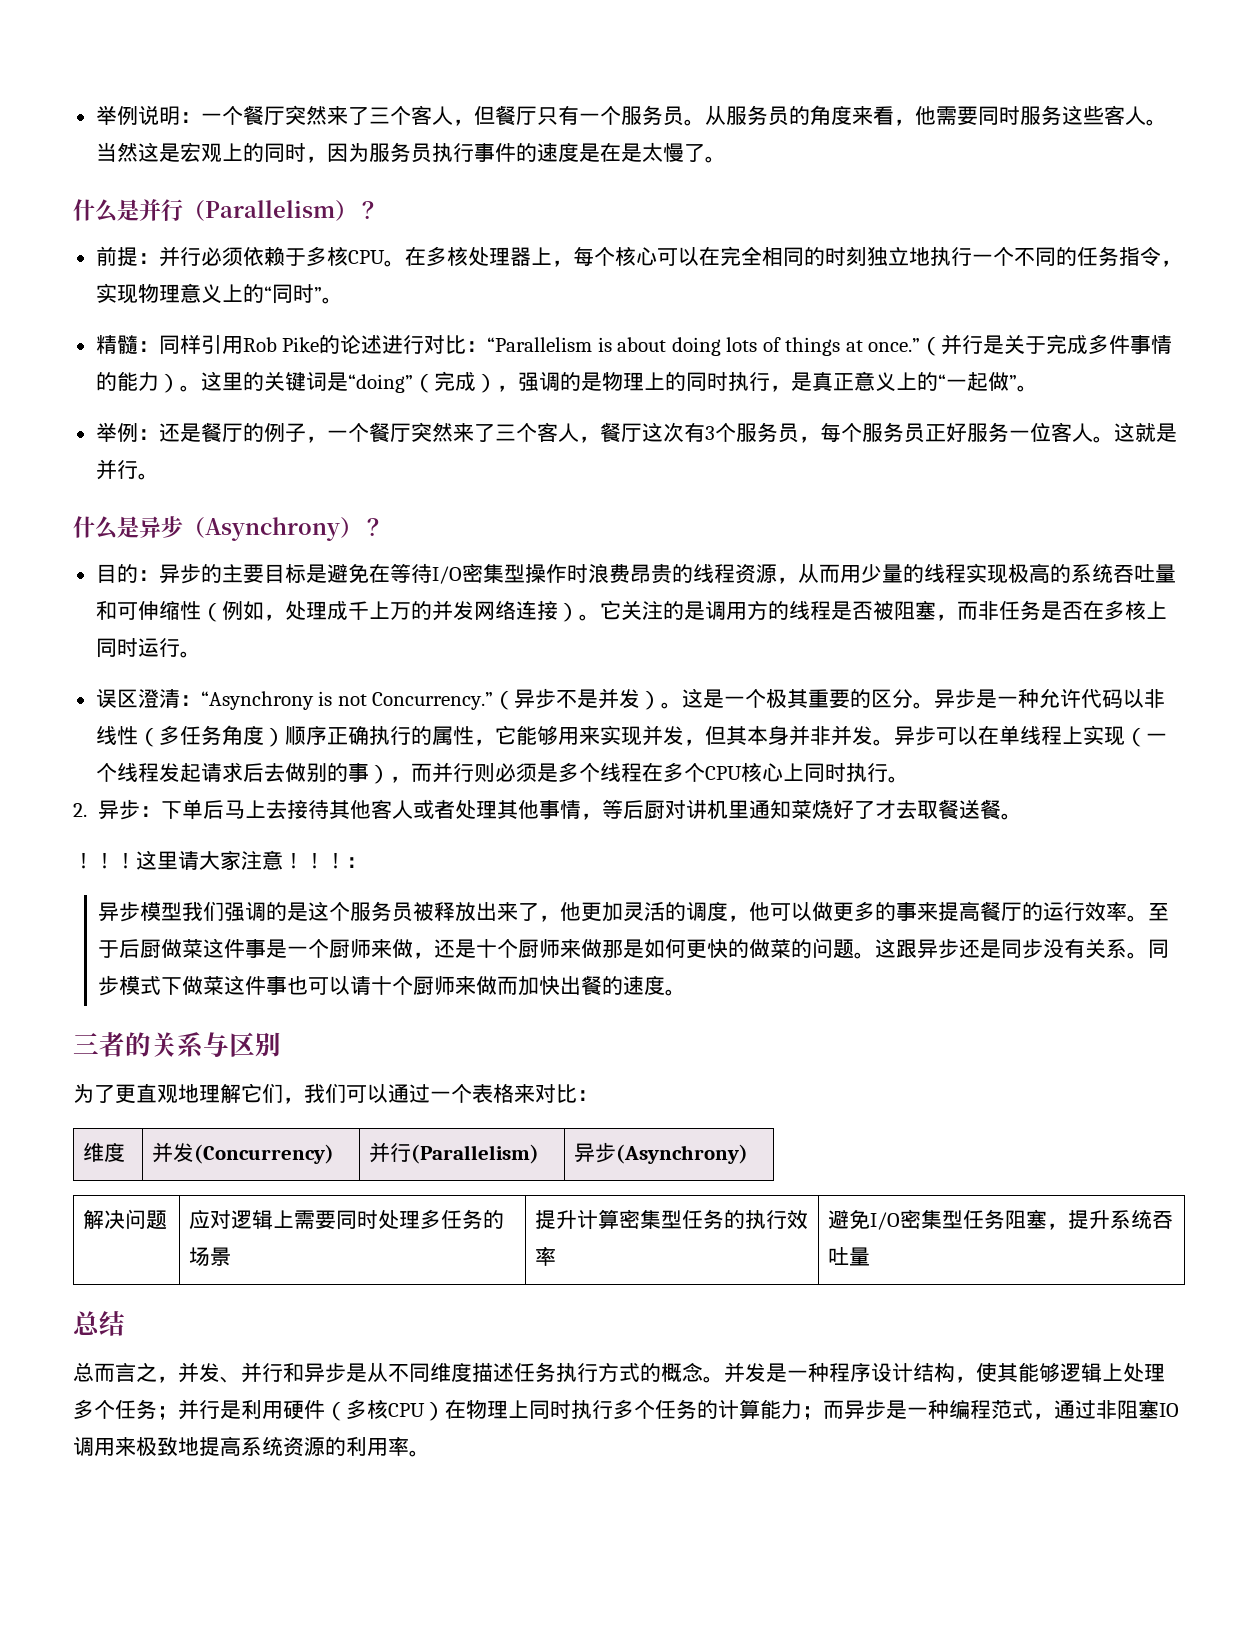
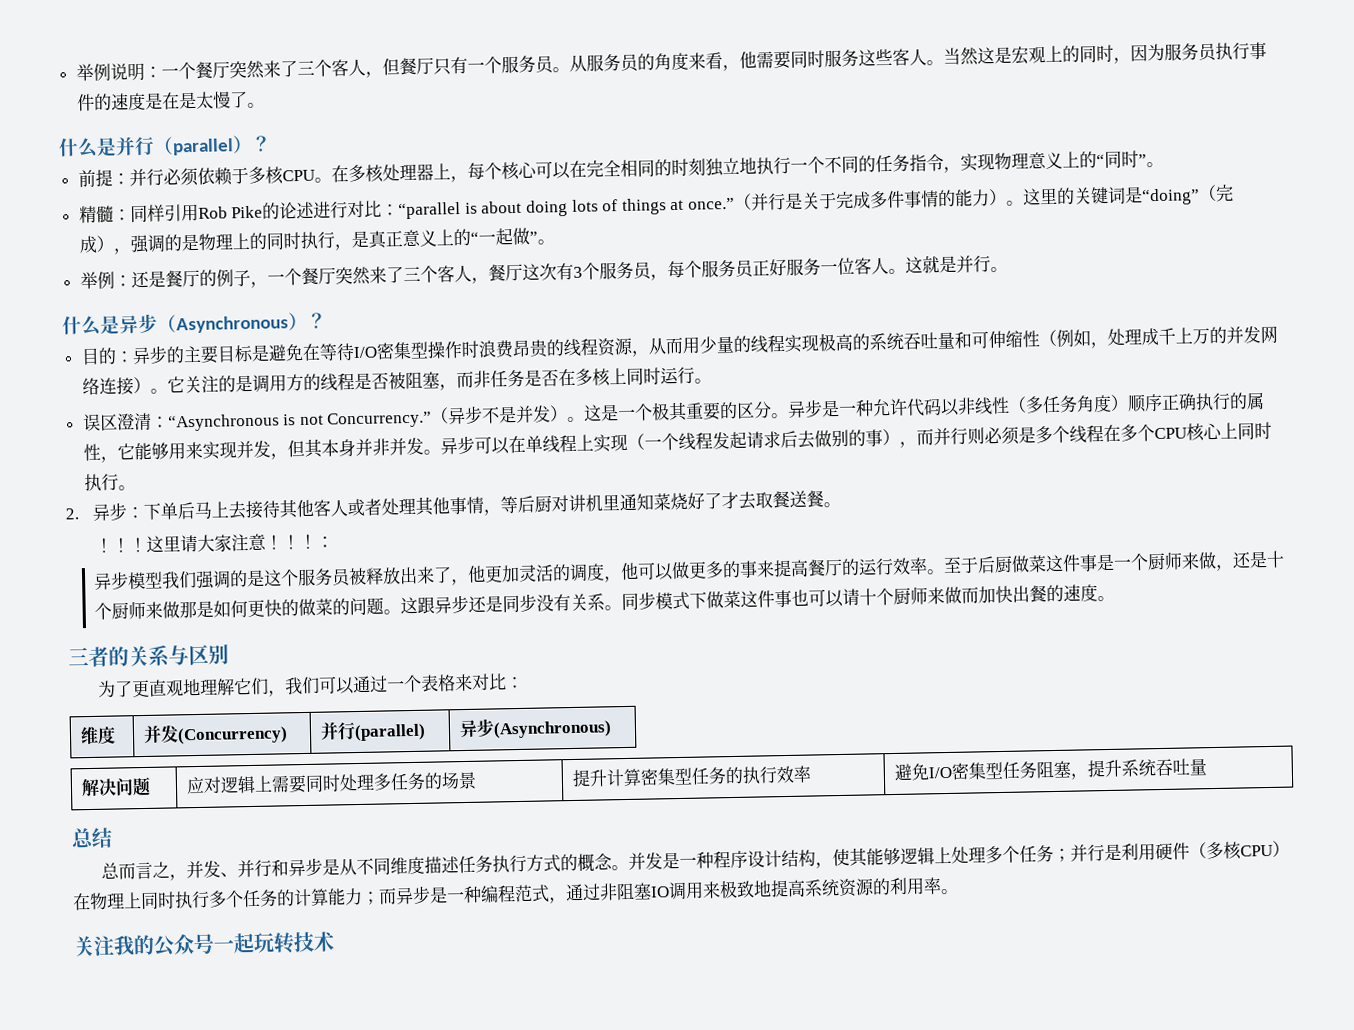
- 什么是并行（Parallelism）？
+ 什么是并行（parallel）？
- 精髓：同样引用Rob Pike的论述进行对比：“Parallelism is about doing lots of things at once.”
+ 精髓：同样引用Rob Pike的论述进行对比：“parallel is about doing lots of things at once.”
- 什么是异步（Asynchrony）？
+ 什么是异步（Asynchronous）？
- 误区澄清：“Asynchrony is not Concurrency.”
+ 误区澄清：“Asynchronous is not Concurrency.”
- 维度 | 并发(Concurrency) | 并行(Parallelism) | 异步(Asynchrony)
+ 维度 | 并发(Concurrency) | 并行(parallel) | 异步(Asynchronous)
+ 关注我的公众号一起玩转技术

